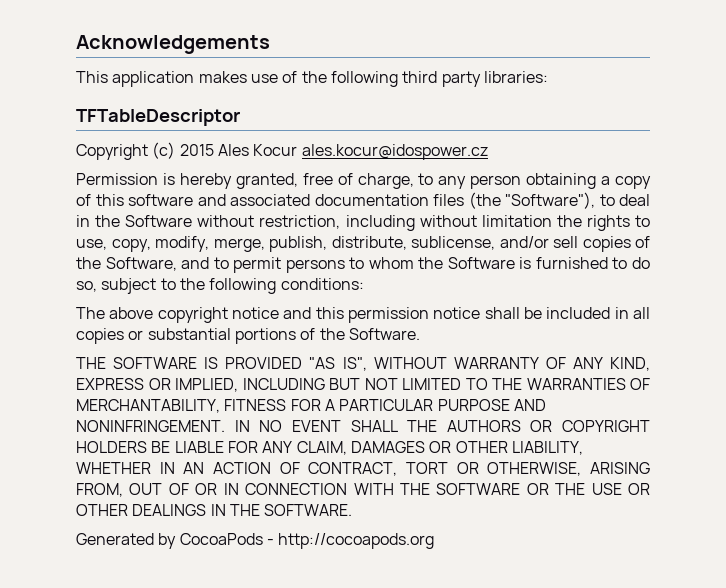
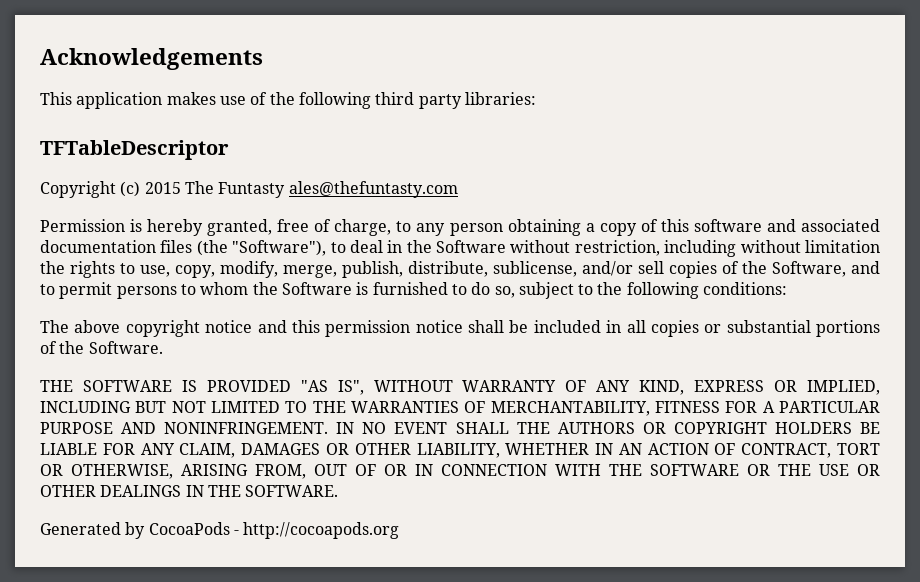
- Copyright (c) 2015 Ales Kocur ales.kocur@idospower.cz
+ Copyright (c) 2015 The Funtasty ales@thefuntasty.com

